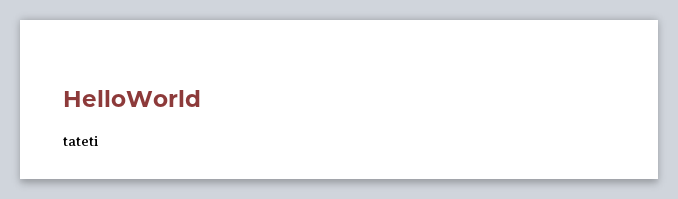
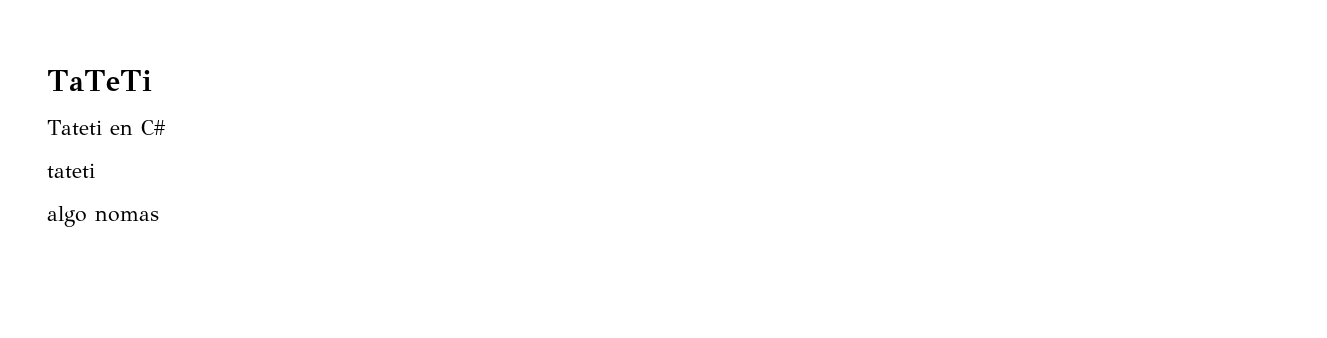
- HelloWorld
+ TaTeTi
+ Tateti en C#
+ algo nomas

